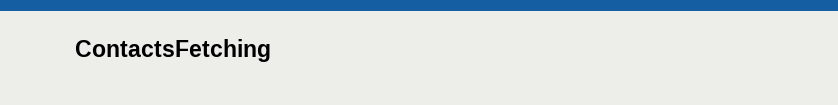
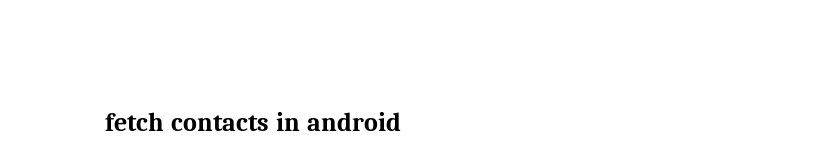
- ContactsFetching
+ fetch contacts in android

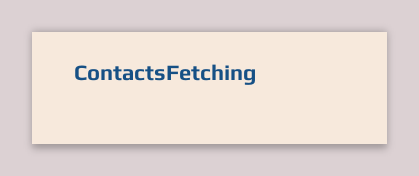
- fetch contacts in android
+ ContactsFetching

